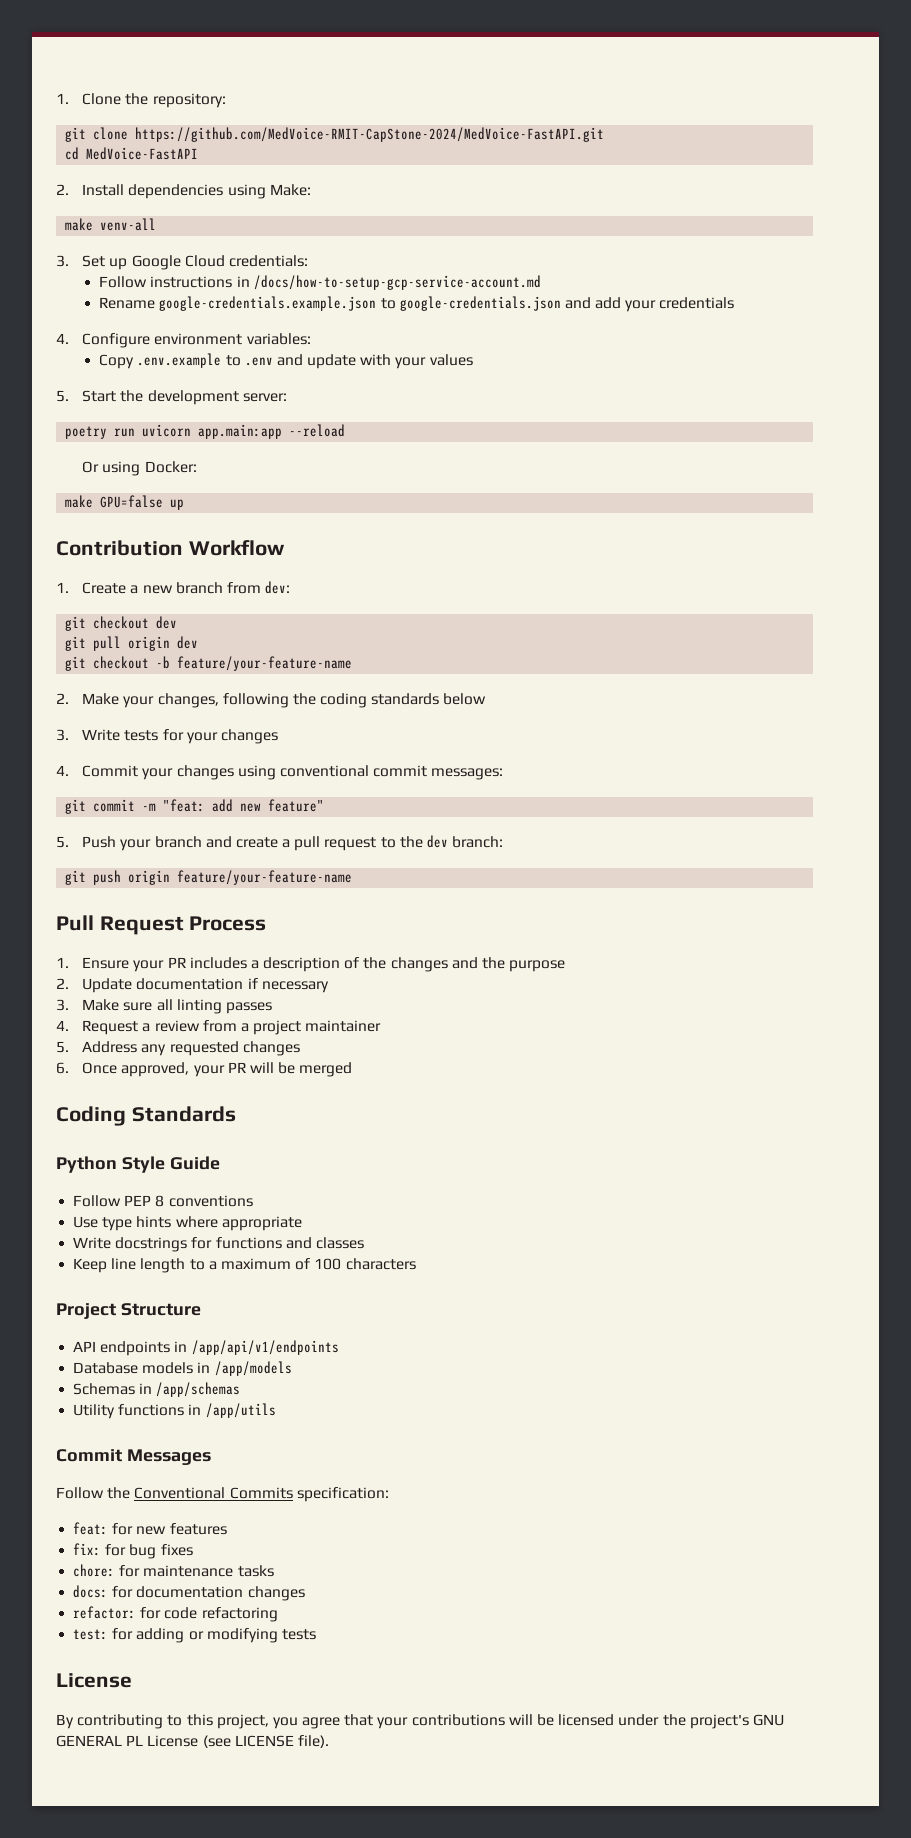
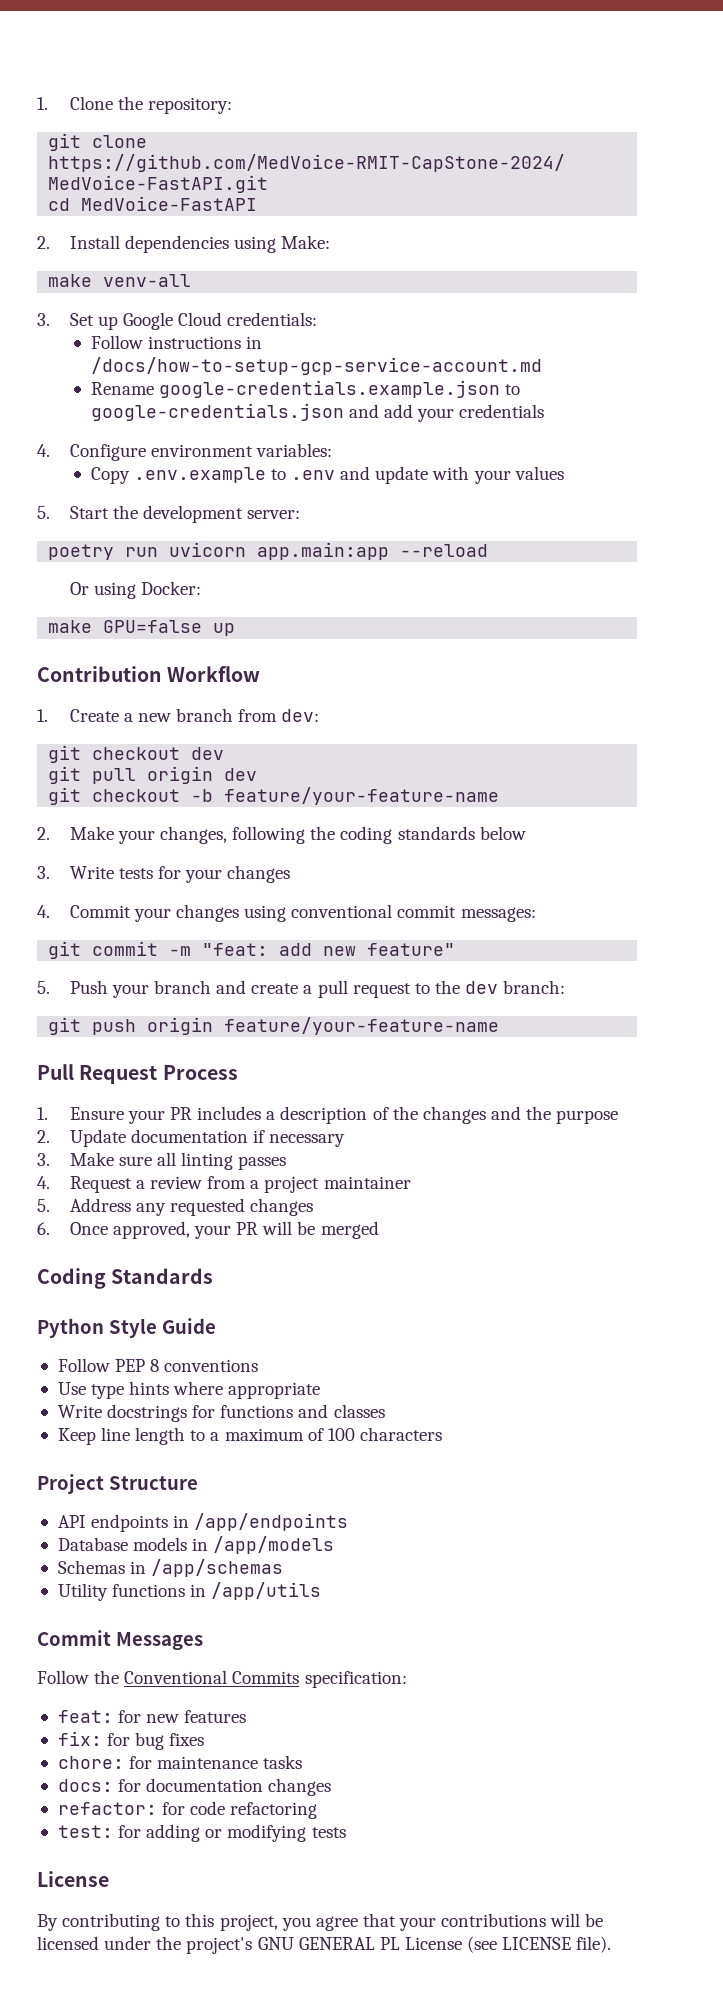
- API endpoints in /app/api/v1/endpoints
+ API endpoints in /app/endpoints

